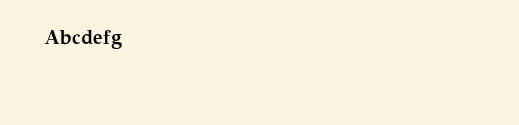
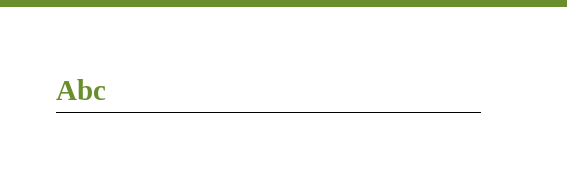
- Abcdefg
+ Abc

